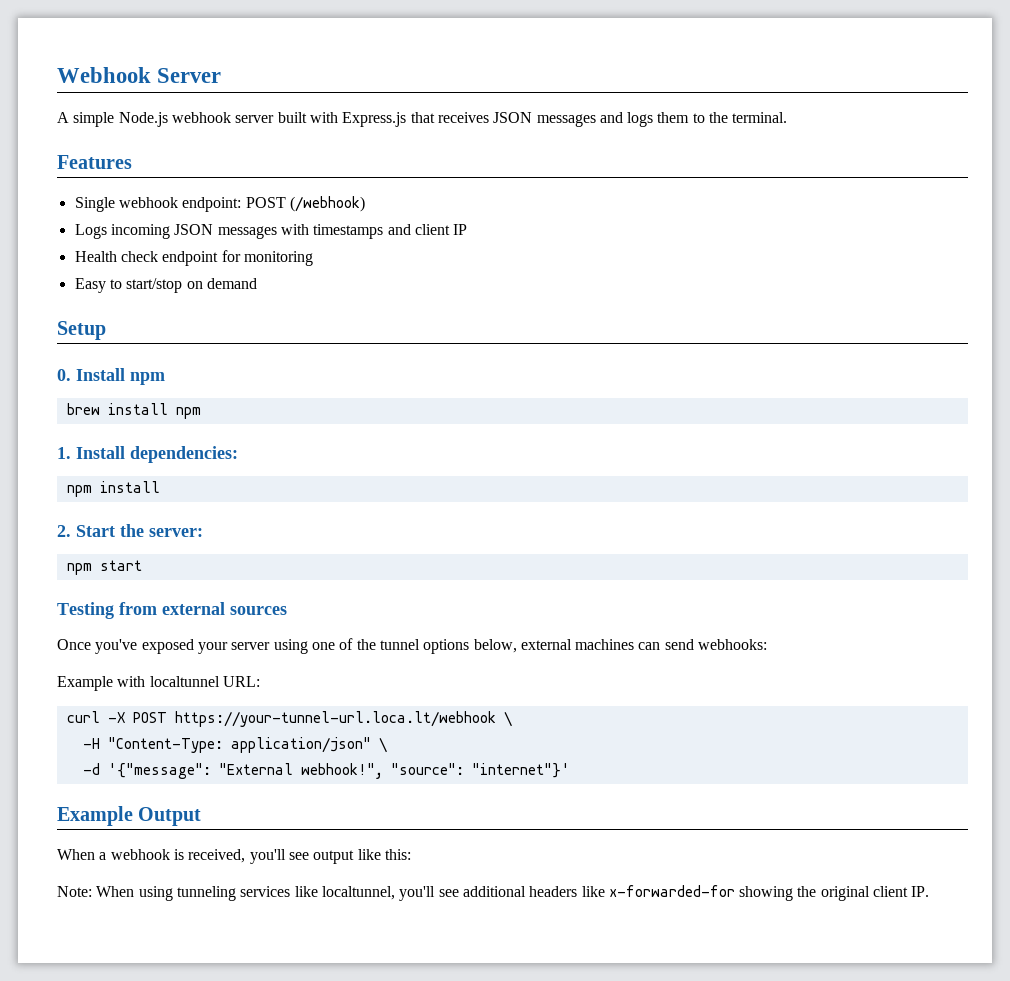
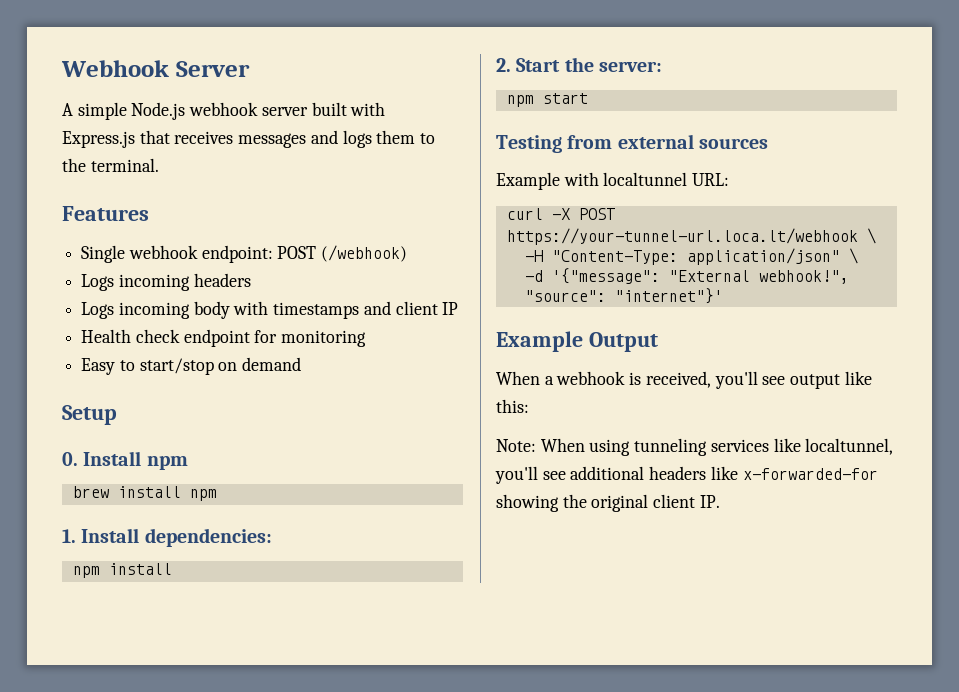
- A simple Node.js webhook server built with Express.js that receives JSON messages and logs them to the terminal.
+ A simple Node.js webhook server built with Express.js that receives messages and logs them to the terminal.
- Logs incoming JSON messages with timestamps and client IP
+ Logs incoming headers
+ Logs incoming body with timestamps and client IP
- Once you've exposed your server using one of the tunnel options below, external machines can send webhooks:

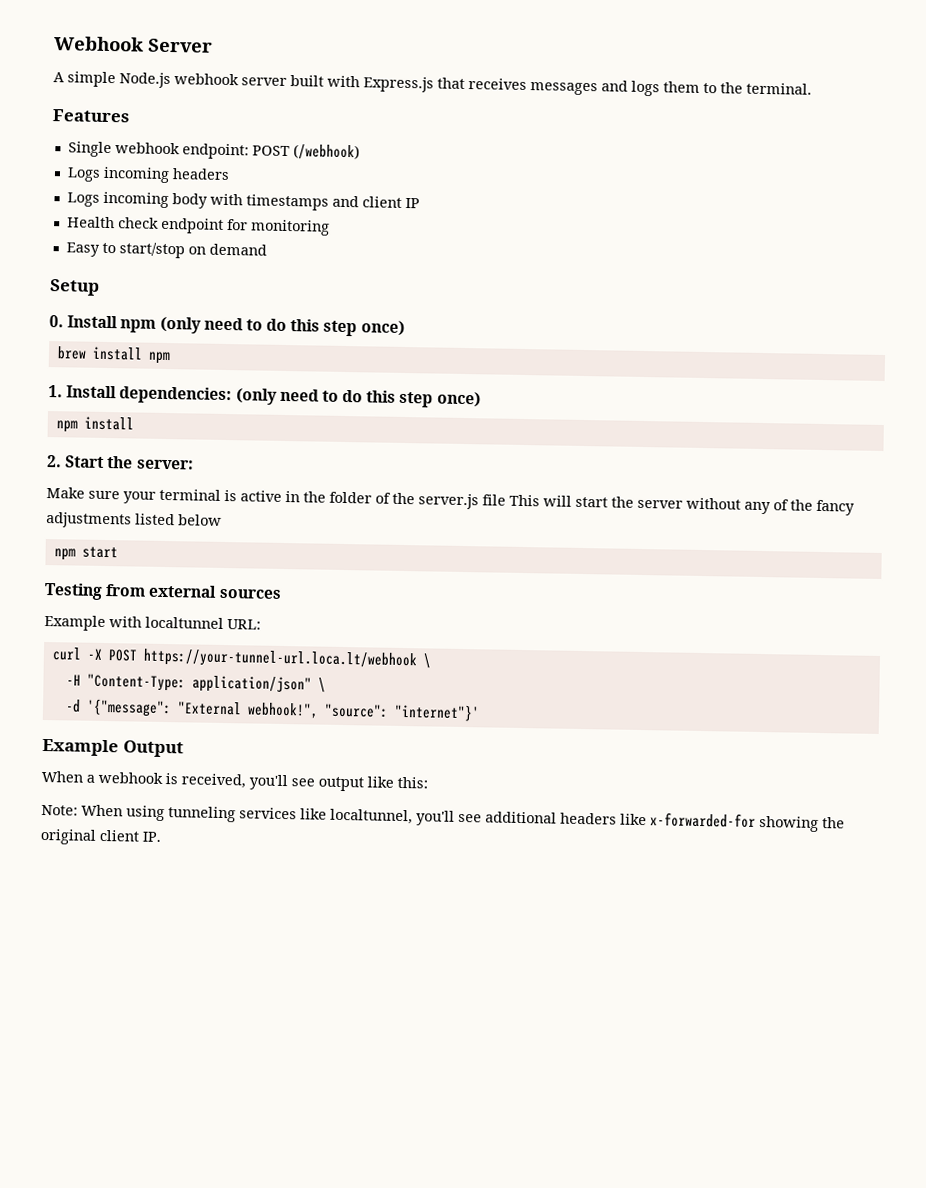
- 0. Install npm
+ 0. Install npm (only need to do this step once)
- 1. Install dependencies:
+ 1. Install dependencies: (only need to do this step once)
+ Make sure your terminal is active in the folder of the server.js file This will start the server without any of the fancy adjustments listed below

